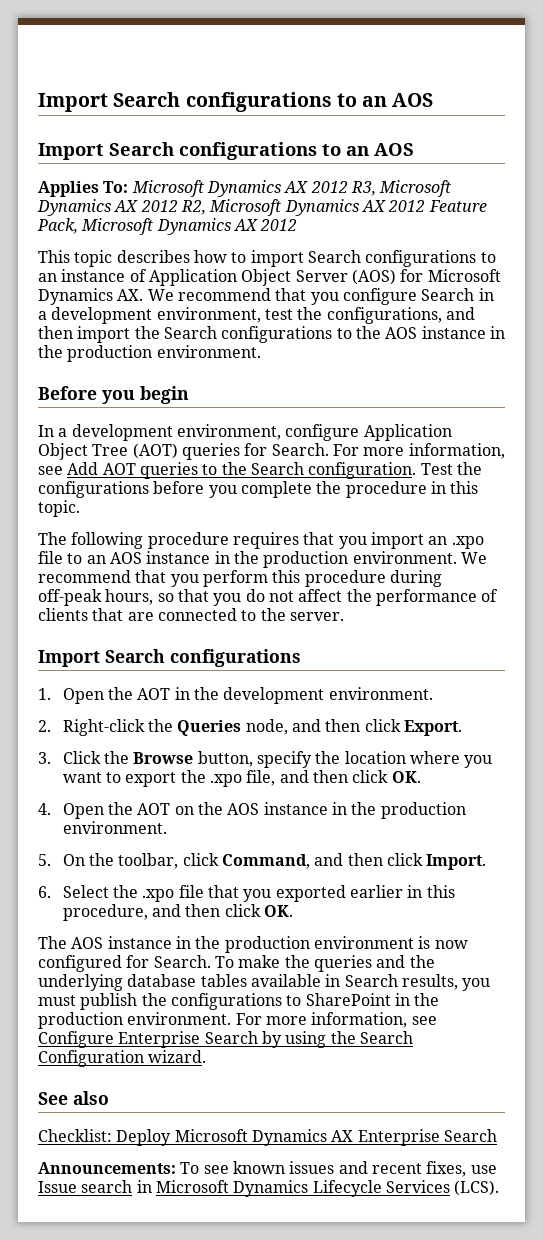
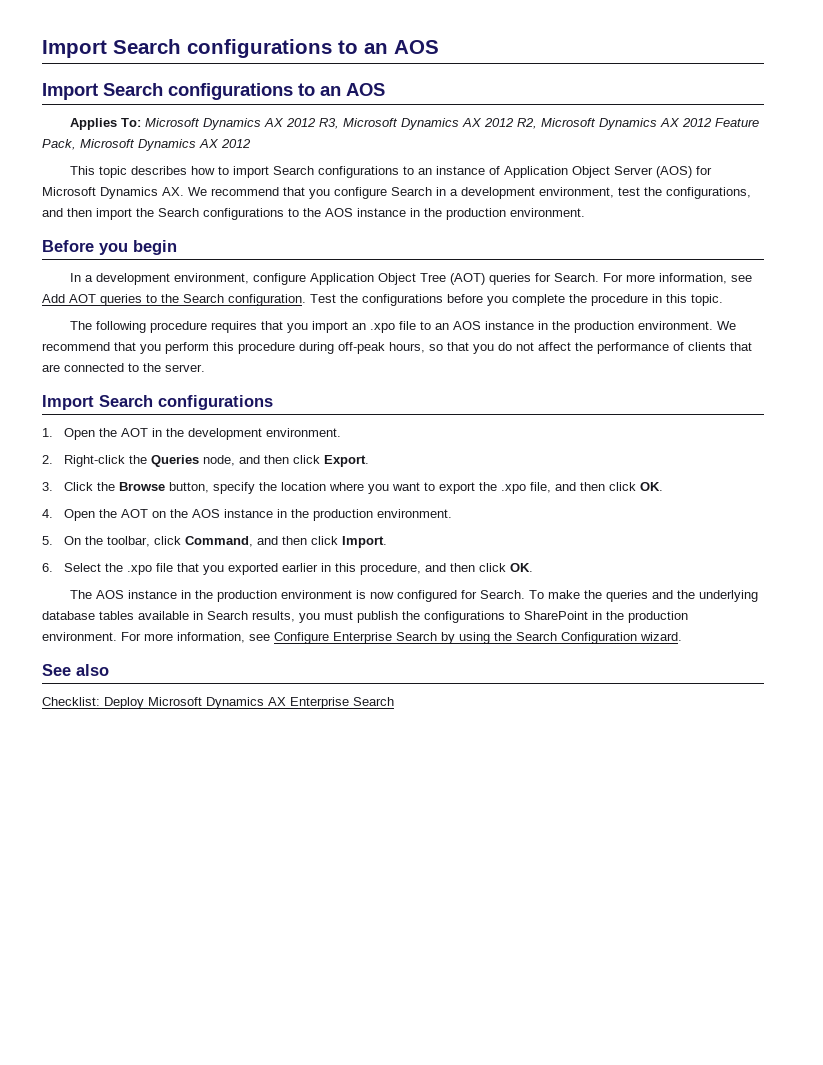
- Announcements: To see known issues and recent fixes, use Issue search in Microsoft Dynamics Lifecycle Services (LCS).

